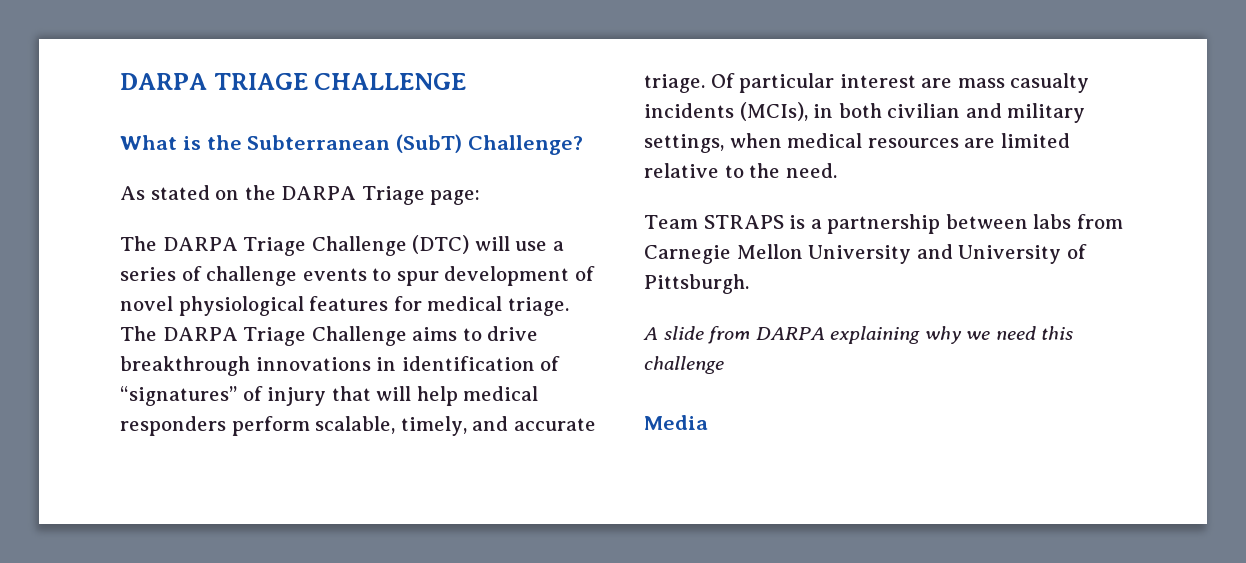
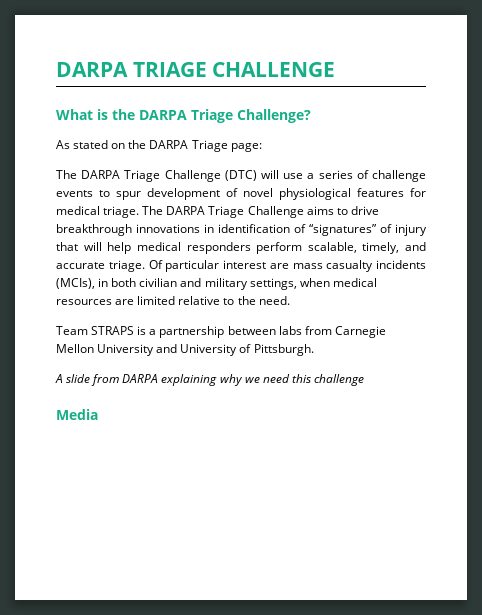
- What is the Subterranean (SubT) Challenge?
+ What is the DARPA Triage Challenge?

